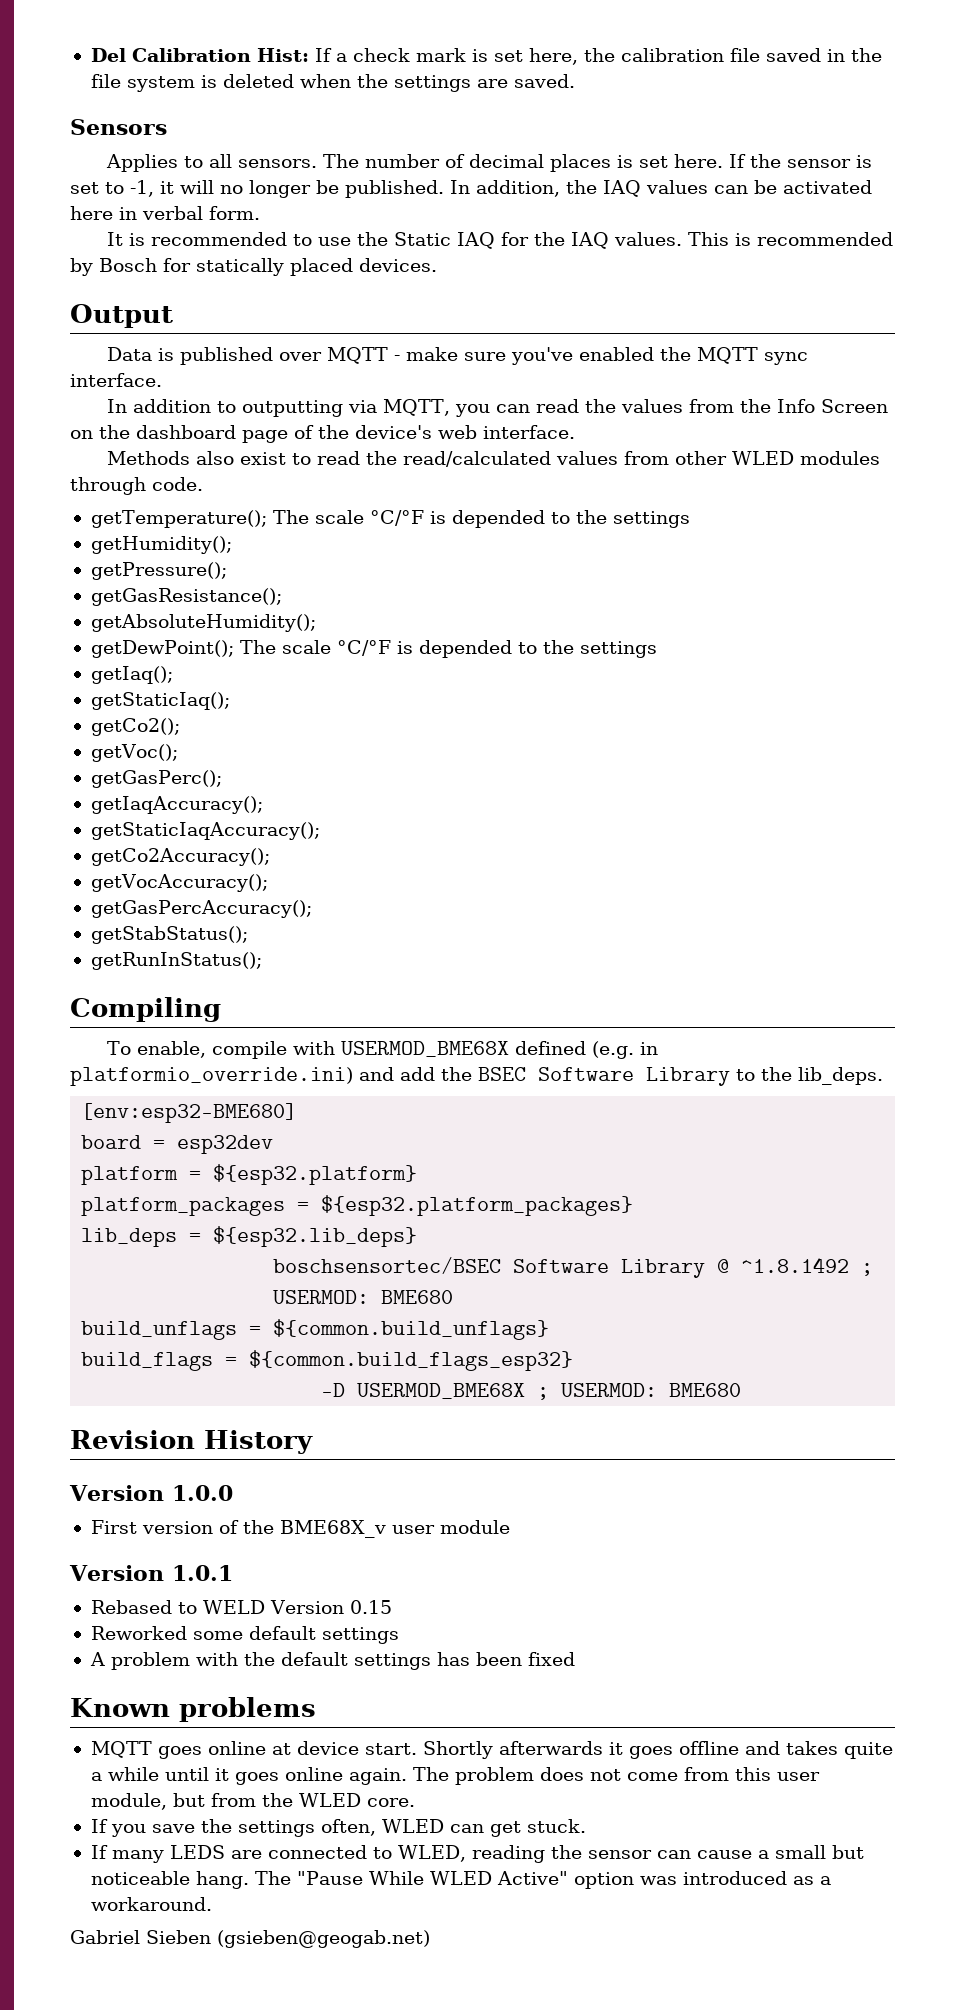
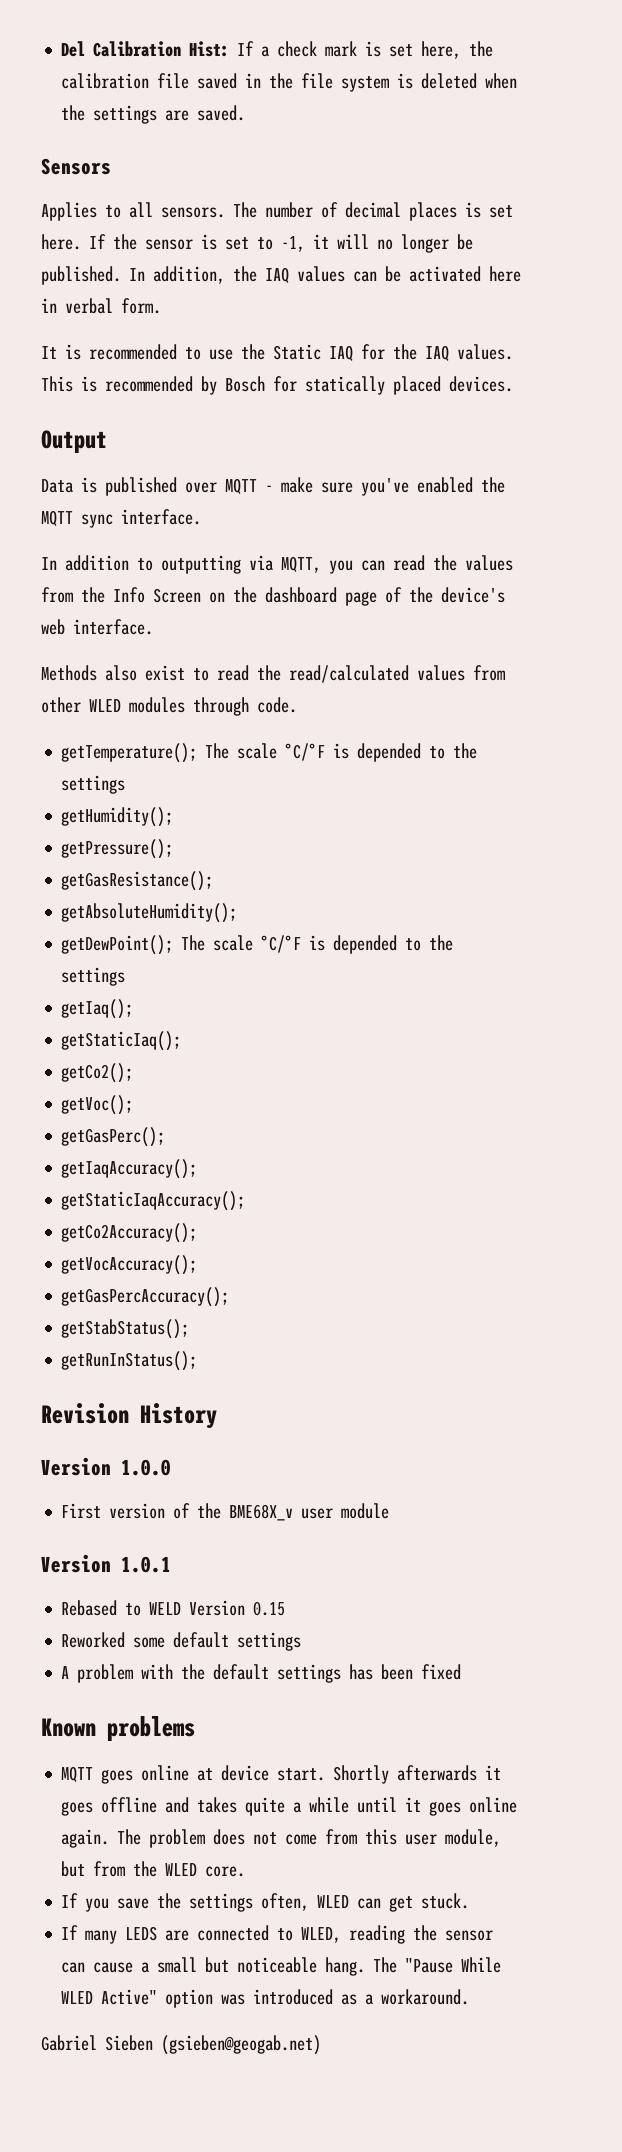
- Compiling
- To enable, compile with USERMOD_BME68X defined (e.g. in platformio_override.ini) and add the BSEC Software Library to the lib_deps.
- [env:esp32-BME680]
- board = esp32dev
- platform = ${esp32.platform}
- platform_packages = ${esp32.platform_packages}
- lib_deps = ${esp32.lib_deps}
- boschsensortec/BSEC Software Library @ ^1.8.1492 ; USERMOD: BME680
- build_unflags = ${common.build_unflags}
- build_flags = ${common.build_flags_esp32}
- -D USERMOD_BME68X ; USERMOD: BME680

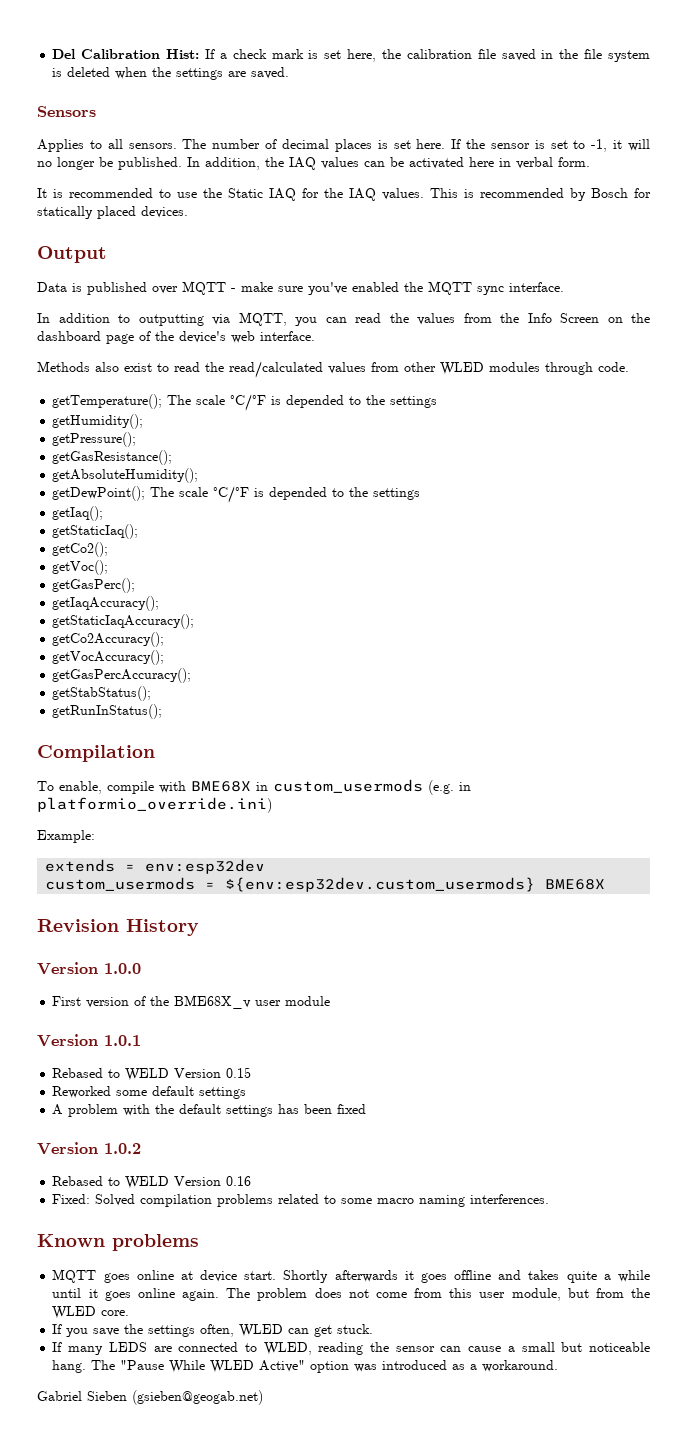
+ Compilation
+ To enable, compile with BME68X in custom_usermods (e.g. in platformio_override.ini)
+ Example:
+ extends = env:esp32dev
+ custom_usermods = ${env:esp32dev.custom_usermods} BME68X
+ Version 1.0.2
+ Rebased to WELD Version 0.16
+ Fixed: Solved compilation problems related to some macro naming interferences.

